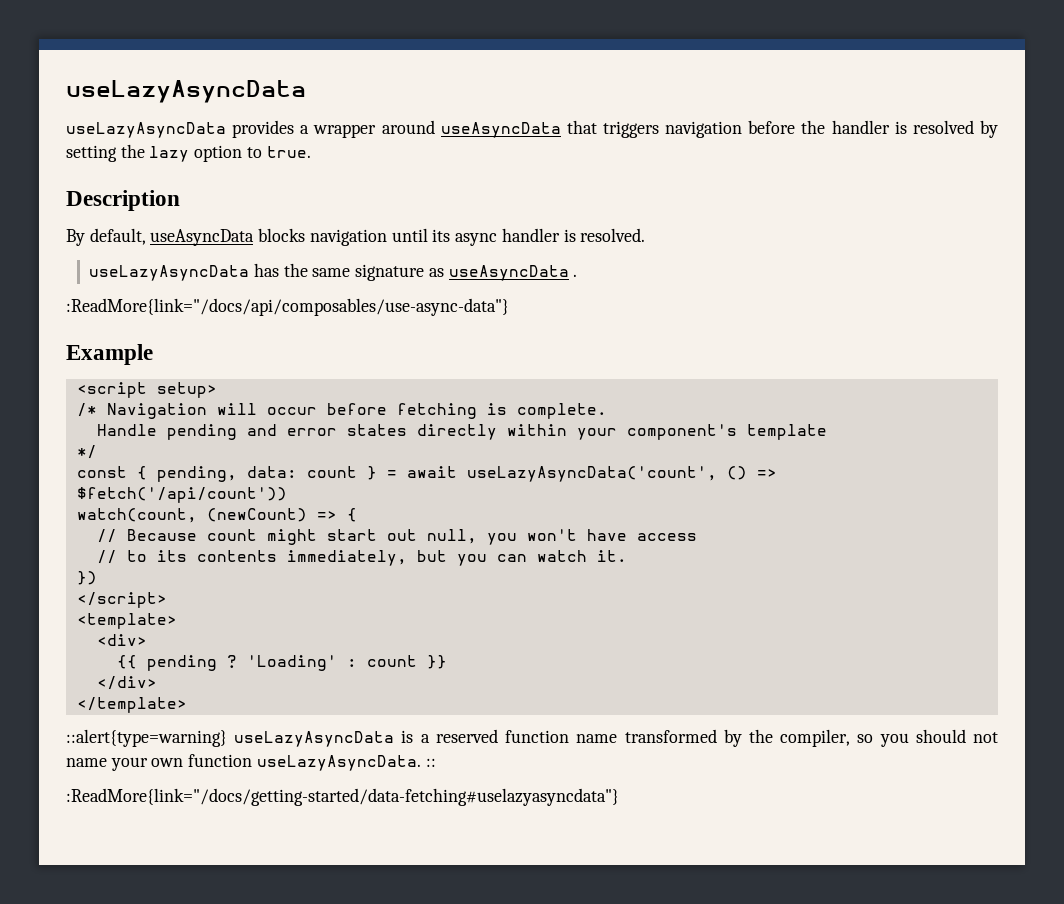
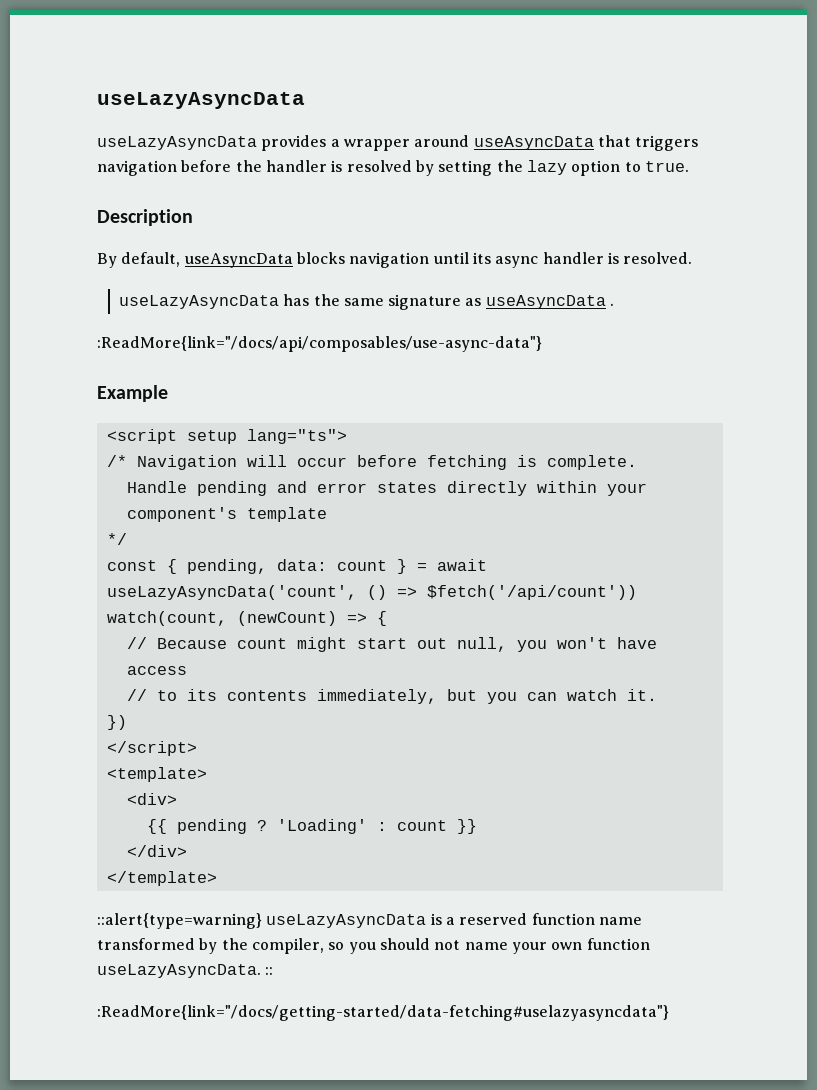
- <script setup>
+ <script setup lang="ts">

